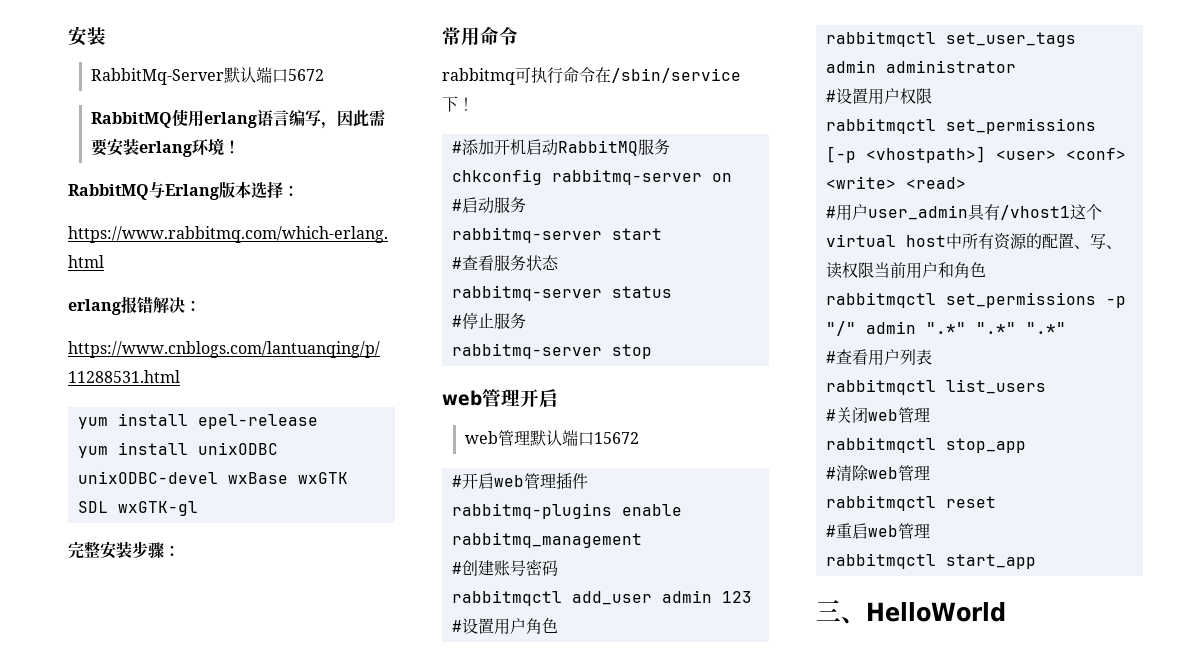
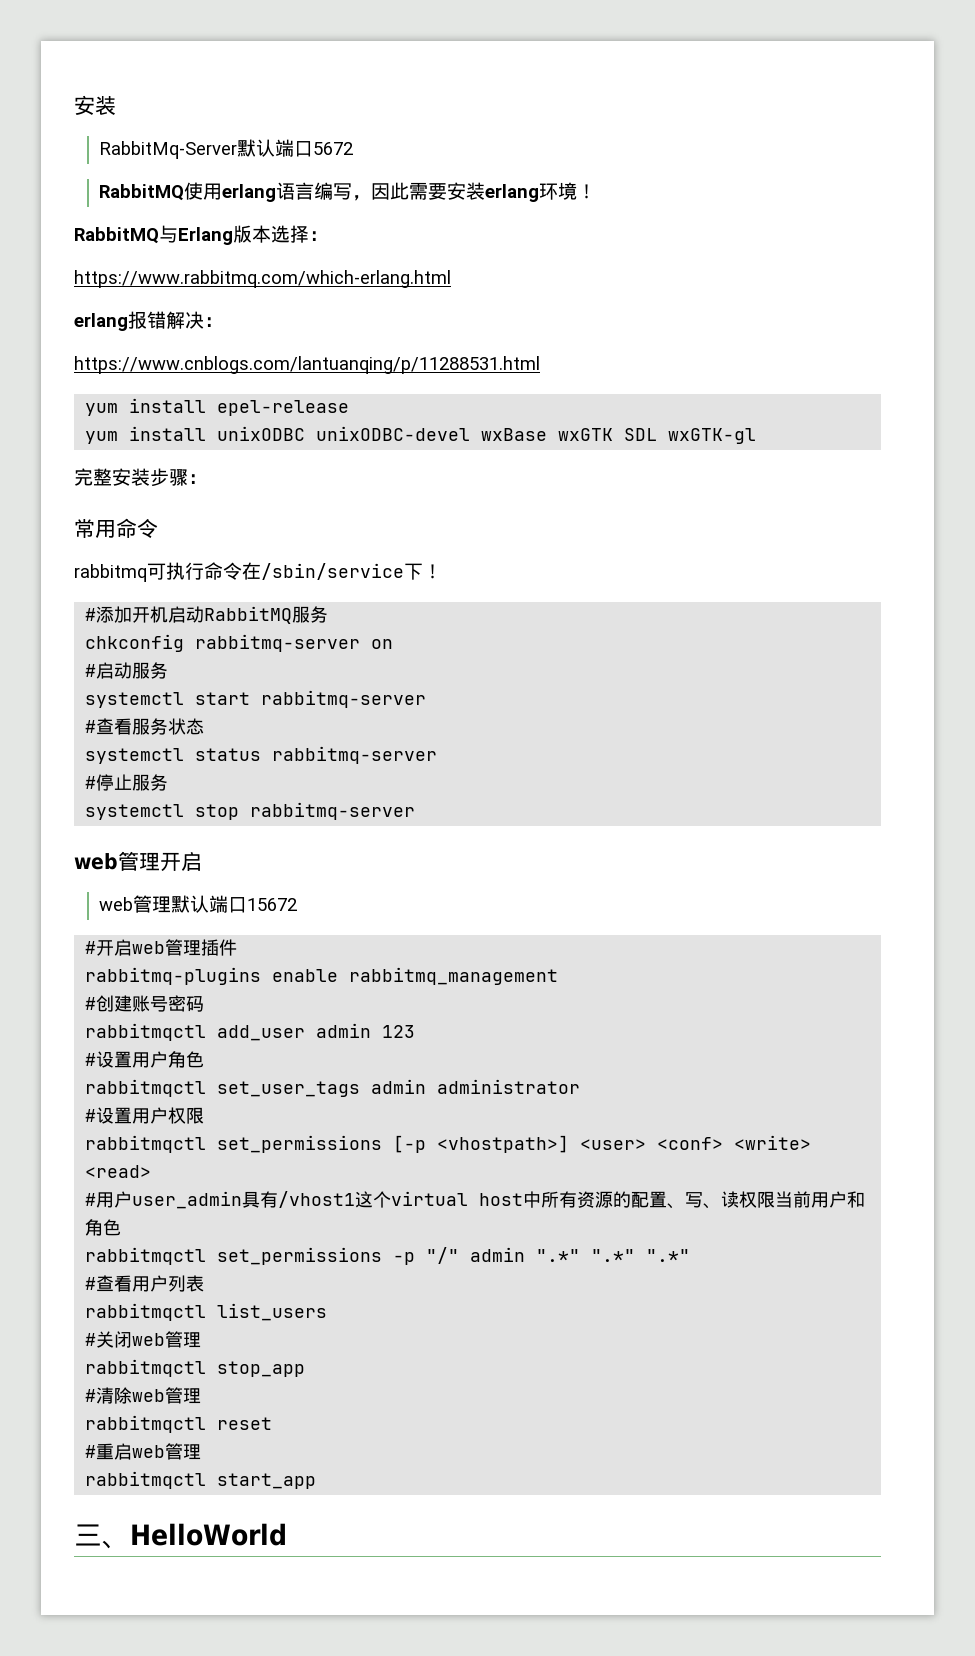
- rabbitmq-server start
+ systemctl start rabbitmq-server
- rabbitmq-server status
+ systemctl status rabbitmq-server
- rabbitmq-server stop
+ systemctl stop rabbitmq-server

